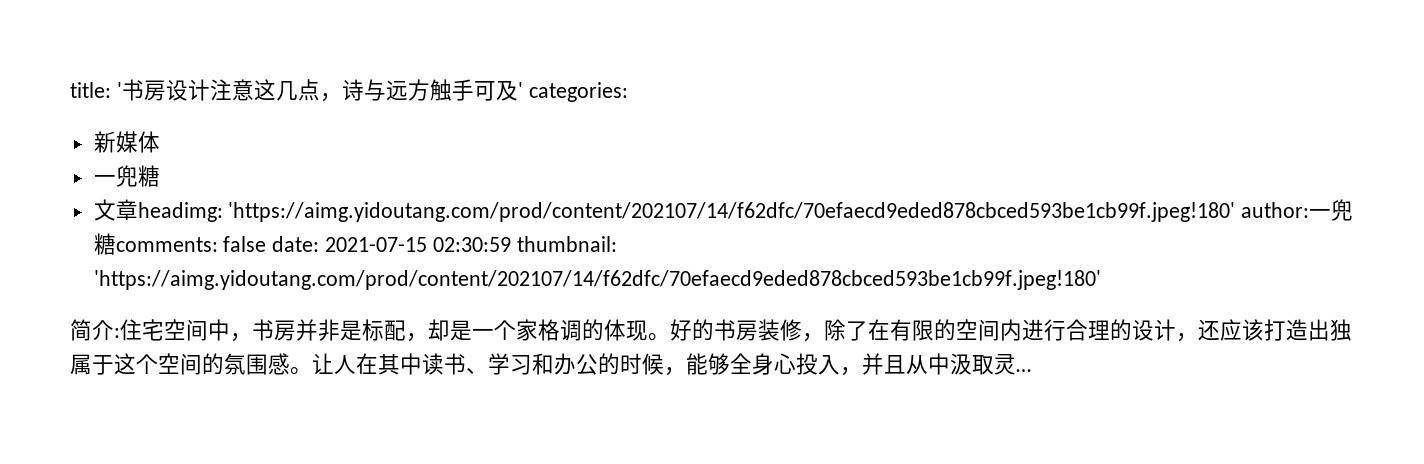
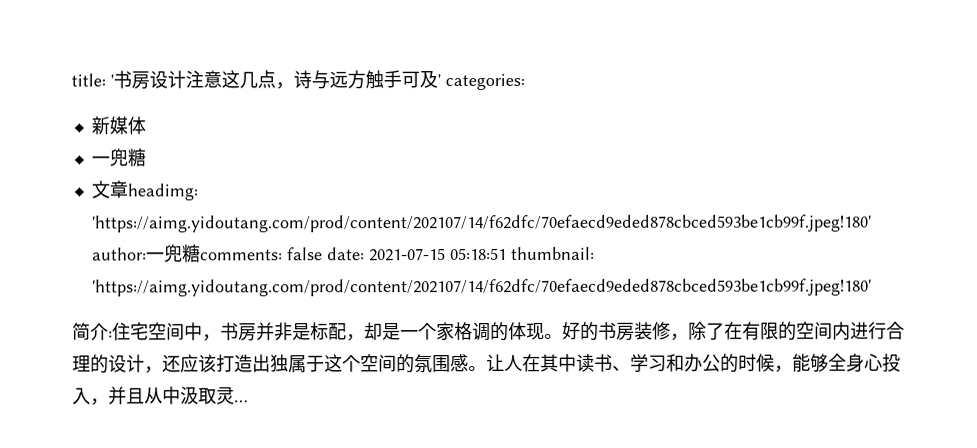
- 文章headimg: 'https://aimg.yidoutang.com/prod/content/202107/14/f62dfc/70efaecd9eded878cbced593be1cb99f.jpeg!180' author:一兜糖comments: false date: 2021-07-15 02:30:59 thumbnail: 'https://aimg.yidoutang.com/prod/content/202107/14/f62dfc/70efaecd9eded878cbced593be1cb99f.jpeg!180'
+ 文章headimg: 'https://aimg.yidoutang.com/prod/content/202107/14/f62dfc/70efaecd9eded878cbced593be1cb99f.jpeg!180' author:一兜糖comments: false date: 2021-07-15 05:18:51 thumbnail: 'https://aimg.yidoutang.com/prod/content/202107/14/f62dfc/70efaecd9eded878cbced593be1cb99f.jpeg!180'

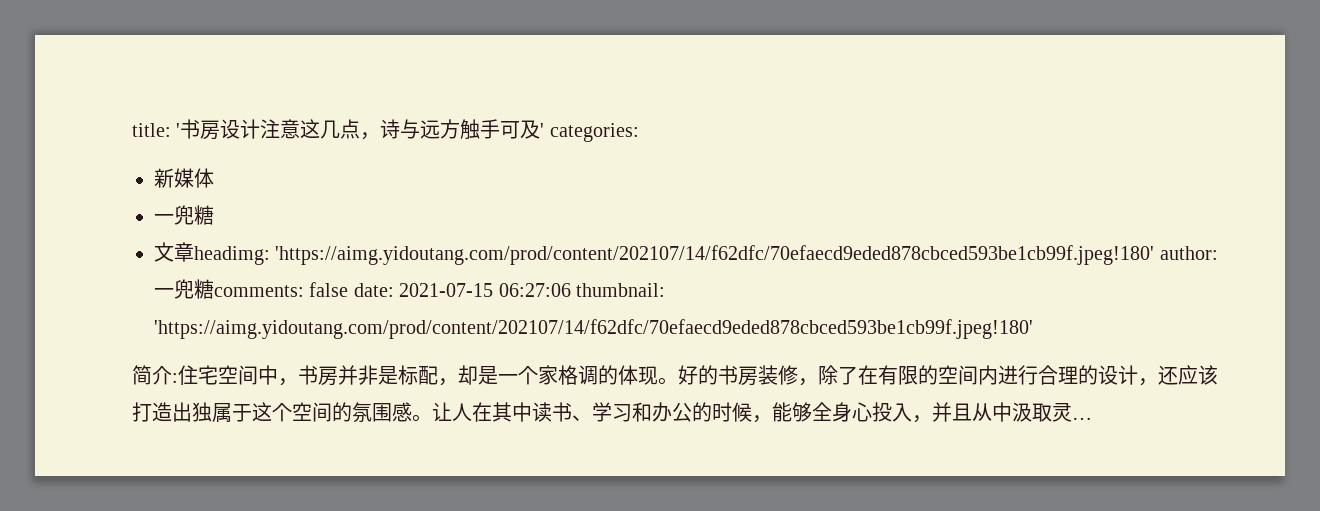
- 文章headimg: 'https://aimg.yidoutang.com/prod/content/202107/14/f62dfc/70efaecd9eded878cbced593be1cb99f.jpeg!180' author:一兜糖comments: false date: 2021-07-15 05:18:51 thumbnail: 'https://aimg.yidoutang.com/prod/content/202107/14/f62dfc/70efaecd9eded878cbced593be1cb99f.jpeg!180'
+ 文章headimg: 'https://aimg.yidoutang.com/prod/content/202107/14/f62dfc/70efaecd9eded878cbced593be1cb99f.jpeg!180' author:一兜糖comments: false date: 2021-07-15 06:27:06 thumbnail: 'https://aimg.yidoutang.com/prod/content/202107/14/f62dfc/70efaecd9eded878cbced593be1cb99f.jpeg!180'

